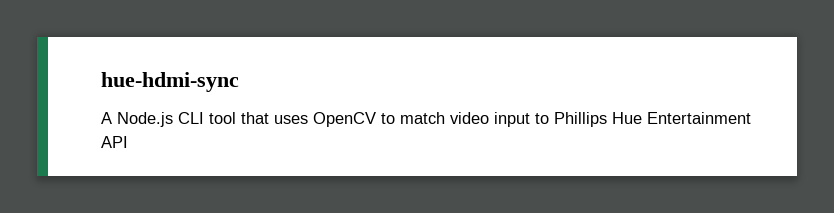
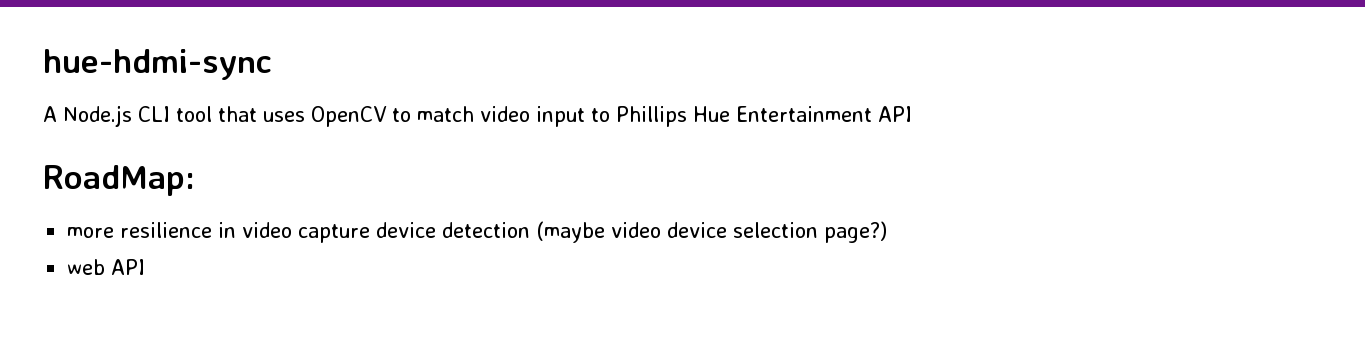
+ RoadMap:
+ more resilience in video capture device detection (maybe video device selection page?)
+ web API

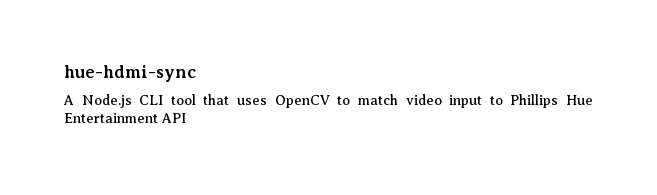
- RoadMap:
- more resilience in video capture device detection (maybe video device selection page?)
- web API

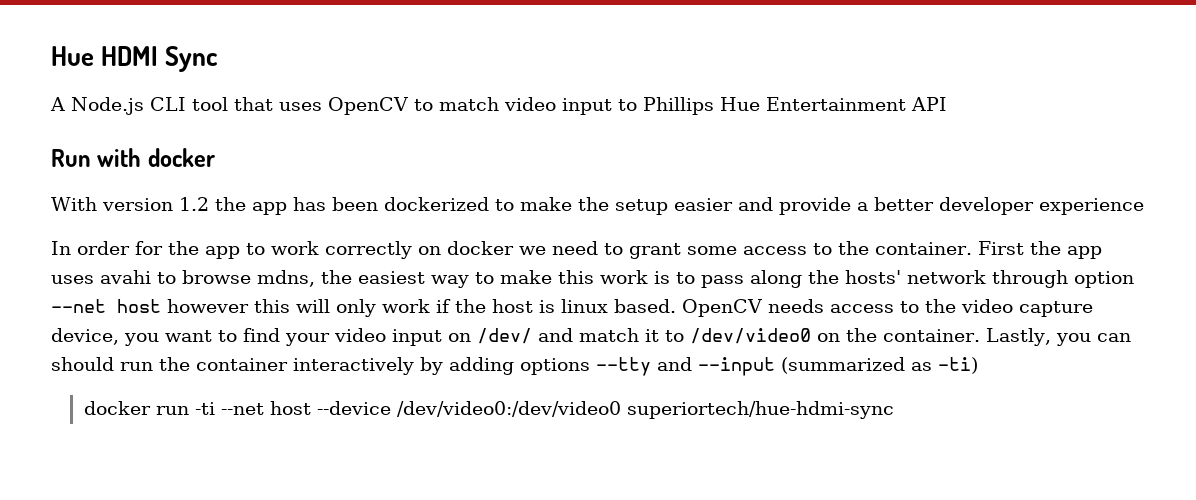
- hue-hdmi-sync
+ Hue HDMI Sync
+ Run with docker
+ With version 1.2 the app has been dockerized to make the setup easier and provide a better developer experience
+ In order for the app to work correctly on docker we need to grant some access to the container. First the app uses avahi to browse mdns, the easiest way to make this work is to pass along the hosts' network through option --net host however this will only work if the host is linux based. OpenCV needs access to the video capture device, you want to find your video input on /dev/ and match it to /dev/video0 on the container. Lastly, you can should run the container interactively by adding options --tty and --input (summarized as -ti)
+ docker run -ti --net host --device /dev/video0:/dev/video0 superiortech/hue-hdmi-sync

